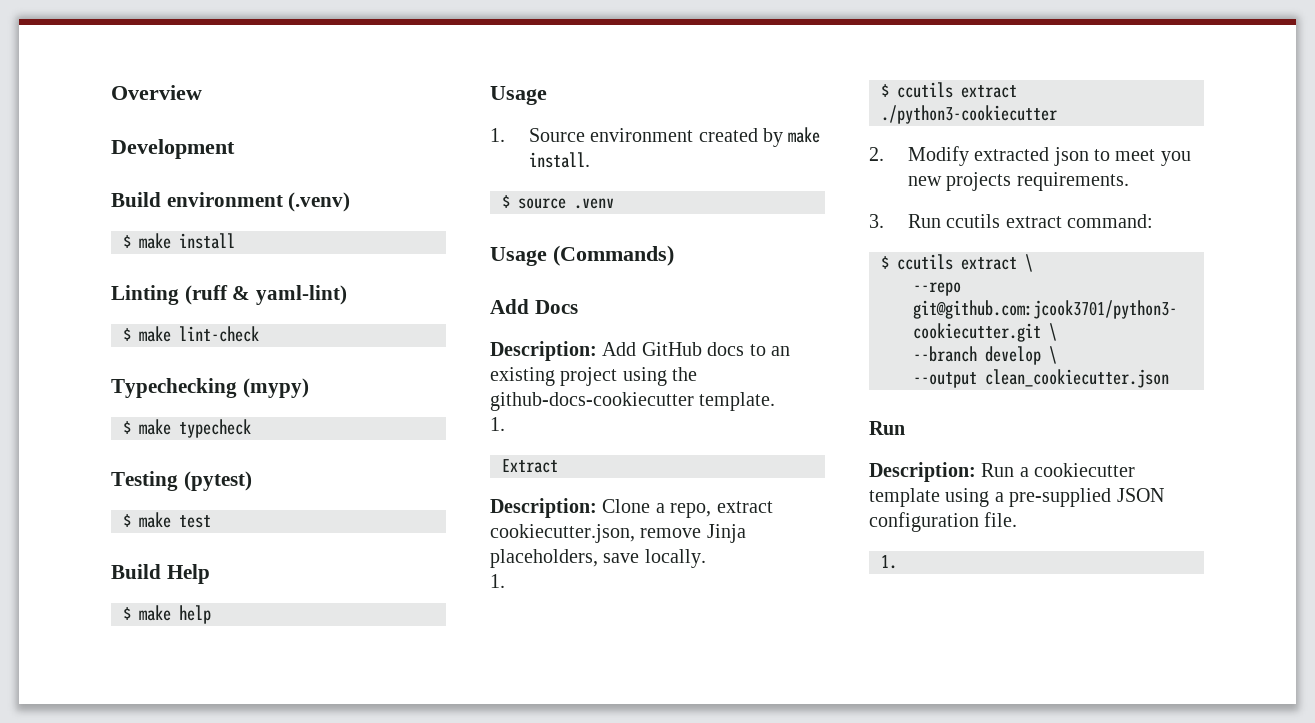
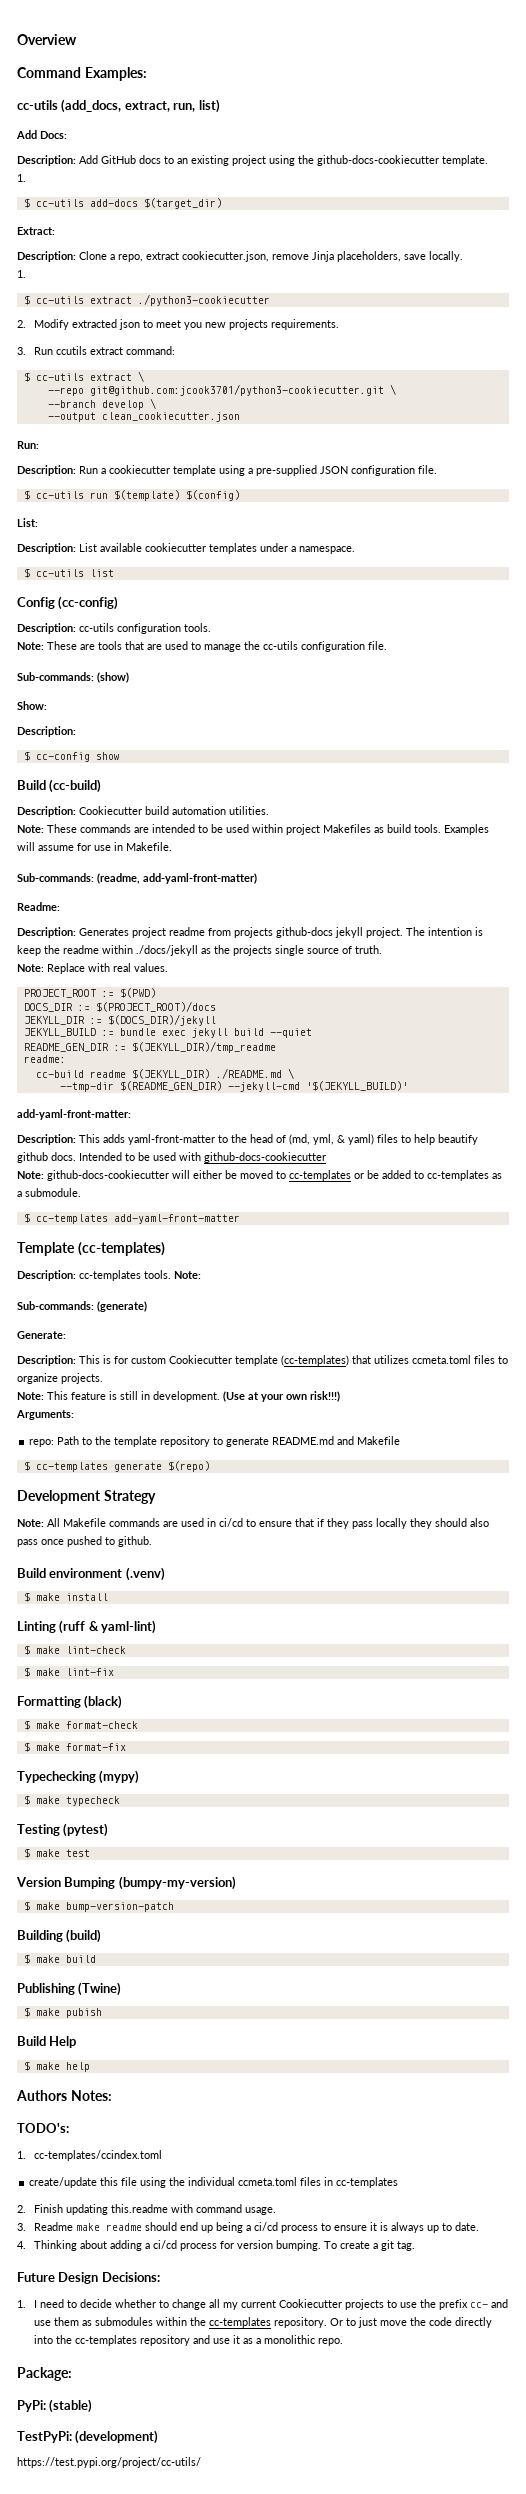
- Development
- Build environment (.venv)
- $ make install
- Linting (ruff & yaml-lint)
- $ make lint-check
- Typechecking (mypy)
- $ make typecheck
- Testing (pytest)
- $ make test
- Build Help
- $ make help
- Usage
- 1. Source environment created by make install.
- $ source .venv
- Usage (Commands)
- Add Docs
+ Command Examples:
+ cc-utils (add_docs, extract, run, list)
+ Add Docs:
- Extract
+ $ cc-utils add-docs $(target_dir)
+ Extract:
- $ ccutils extract ./python3-cookiecutter
+ $ cc-utils extract ./python3-cookiecutter
- $ ccutils extract \
+ $ cc-utils extract \
  --output clean_cookiecutter.json
- Run
+ Run:
  Description: Run a cookiecutter template using a pre-supplied JSON configuration file.
- 1.
+ $ cc-utils run $(template) $(config)
+ List:
+ Description: List available cookiecutter templates under a namespace.
+ $ cc-utils list
+ Config (cc-config)
+ Description: cc-utils configuration tools.
+ Note: These are tools that are used to manage the cc-utils configuration file.
+ Sub-commands: (show)
+ Show:
+ Description:
+ $ cc-config show
+ Build (cc-build)
+ Description: Cookiecutter build automation utilities.
+ Note: These commands are intended to be used within project Makefiles as build tools. Examples will assume for use in Makefile.
+ Sub-commands: (readme, add-yaml-front-matter)
+ Readme:
+ Description: Generates project readme from projects github-docs jekyll project. The intention is keep the readme within ./docs/jekyll as the projects single source of truth.
+ Note: Replace with real values.
+ PROJECT_ROOT := $(PWD)
+ DOCS_DIR := $(PROJECT_ROOT)/docs
+ JEKYLL_DIR := $(DOCS_DIR)/jekyll
+ JEKYLL_BUILD := bundle exec jekyll build --quiet
+ README_GEN_DIR := $(JEKYLL_DIR)/tmp_readme
+ readme:
+ cc-build readme $(JEKYLL_DIR) ./README.md \
+ --tmp-dir $(README_GEN_DIR) --jekyll-cmd '$(JEKYLL_BUILD)'
+ add-yaml-front-matter:
+ Description: This adds yaml-front-matter to the head of (md, yml, & yaml) files to help beautify github docs. Intended to be used with github-docs-cookiecutter
+ Note: github-docs-cookiecutter will either be moved to cc-templates or be added to cc-templates as a submodule.
+ $ cc-templates add-yaml-front-matter
+ Template (cc-templates)
+ Description: cc-templates tools. Note:
+ Sub-commands: (generate)
+ Generate:
+ Description: This is for custom Cookiecutter template (cc-templates) that utilizes ccmeta.toml files to organize projects.
+ Note: This feature is still in development. (Use at your own risk!!!)
+ Arguments:
+ repo: Path to the template repository to generate README.md and Makefile
+ $ cc-templates generate $(repo)
+ Development Strategy
+ Note: All Makefile commands are used in ci/cd to ensure that if they pass locally they should also pass once pushed to github.
+ Build environment (.venv)
+ $ make install
+ Linting (ruff & yaml-lint)
+ $ make lint-check
+ $ make lint-fix
+ Formatting (black)
+ $ make format-check
+ $ make format-fix
+ Typechecking (mypy)
+ $ make typecheck
+ Testing (pytest)
+ $ make test
+ Version Bumping (bumpy-my-version)
+ $ make bump-version-patch
+ Building (build)
+ $ make build
+ Publishing (Twine)
+ $ make pubish
+ Build Help
+ $ make help
+ Authors Notes:
+ TODO's:
+ 1. cc-templates/ccindex.toml
+ create/update this file using the individual ccmeta.toml files in cc-templates
+ 2. Finish updating this.readme with command usage.
+ 3. Readme make readme should end up being a ci/cd process to ensure it is always up to date.
+ 4. Thinking about adding a ci/cd process for version bumping. To create a git tag.
+ Future Design Decisions:
+ 1. I need to decide whether to change all my current Cookiecutter projects to use the prefix cc- and use them as submodules within the cc-templates repository. Or to just move the code directly into the cc-templates repository and use it as a monolithic repo.
+ Package:
+ PyPi: (stable)
+ TestPyPi: (development)
+ https://test.pypi.org/project/cc-utils/

